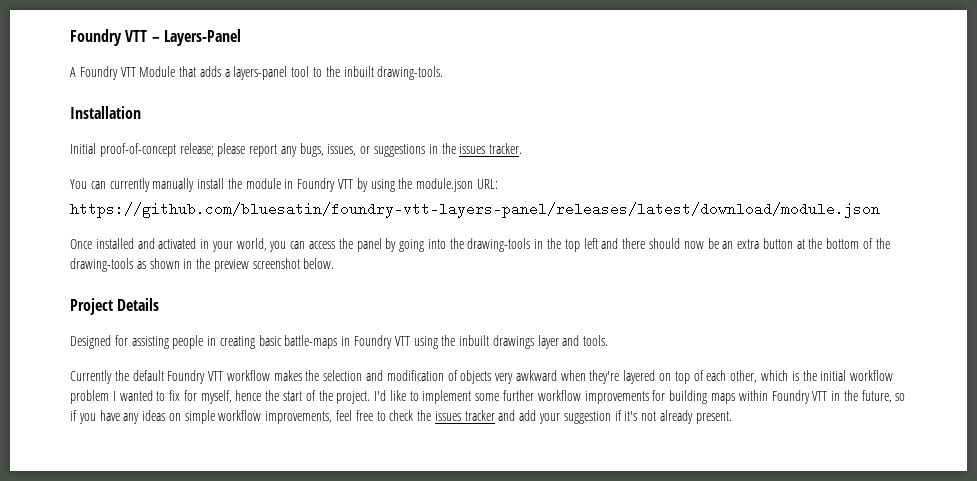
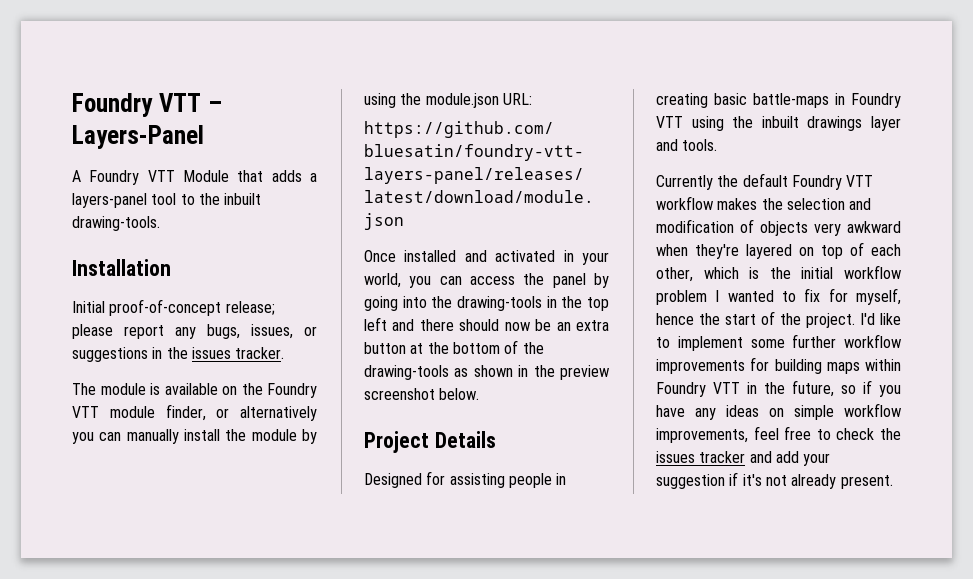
- You can currently manually install the module in Foundry VTT by using the module.json URL:
+ The module is available on the Foundry VTT module finder, or alternatively you can manually install the module by using the module.json URL:

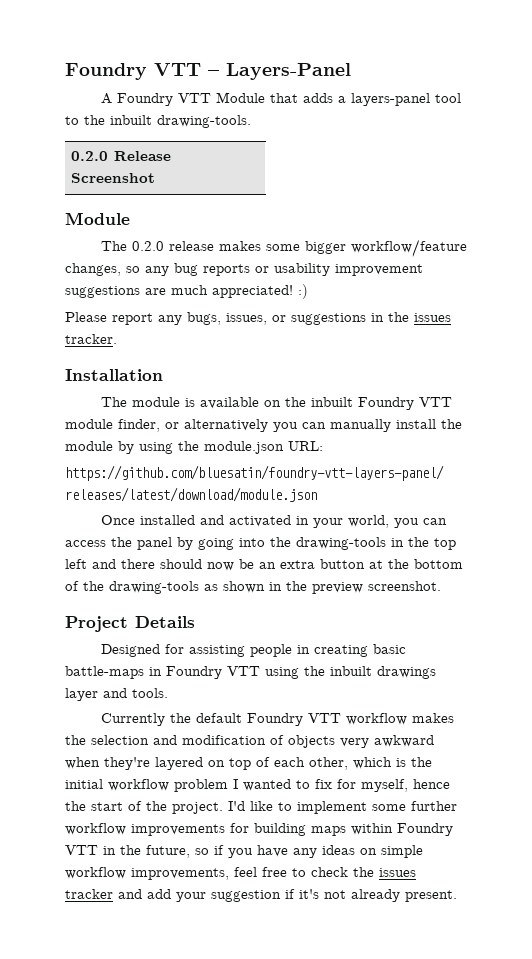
- Installation
- Initial proof-of-concept release; please report any bugs, issues, or suggestions in the issues tracker.
+ 0.2.0 Release Screenshot
+ Module
+ The 0.2.0 release makes some bigger workflow/feature changes, so any bug reports or usability improvement suggestions are much appreciated! :)
+ Please report any bugs, issues, or suggestions in the issues tracker.
+ Installation
- The module is available on the Foundry VTT module finder, or alternatively you can manually install the module by using the module.json URL:
+ The module is available on the inbuilt Foundry VTT module finder, or alternatively you can manually install the module by using the module.json URL:
- Once installed and activated in your world, you can access the panel by going into the drawing-tools in the top left and there should now be an extra button at the bottom of the drawing-tools as shown in the preview screenshot below.
+ Once installed and activated in your world, you can access the panel by going into the drawing-tools in the top left and there should now be an extra button at the bottom of the drawing-tools as shown in the preview screenshot.

